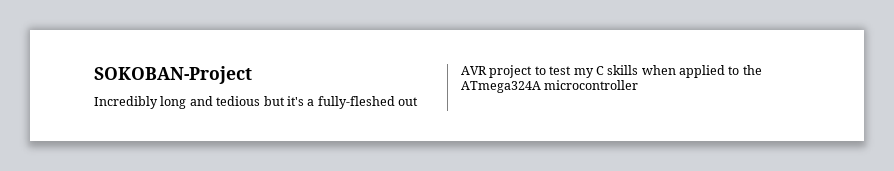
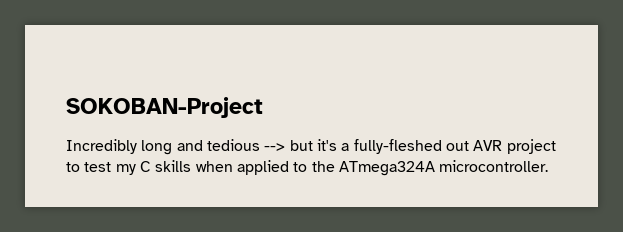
- Incredibly long and tedious but it's a fully-fleshed out AVR project to test my C skills when applied to the ATmega324A microcontroller
+ Incredibly long and tedious --> but it's a fully-fleshed out AVR project to test my C skills when applied to the ATmega324A microcontroller.

